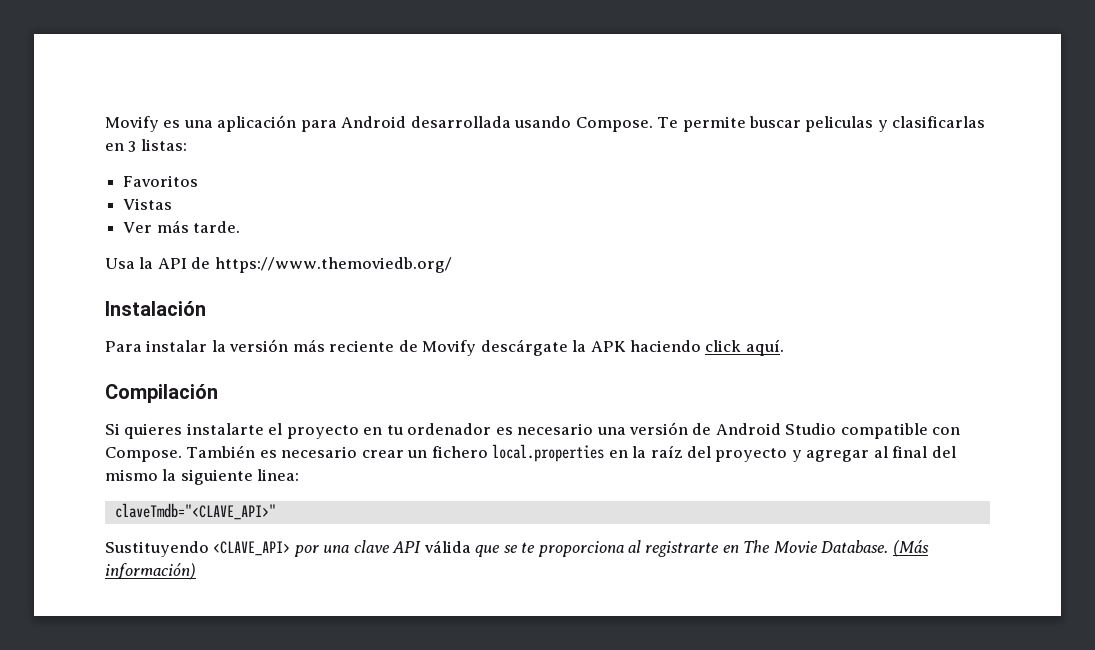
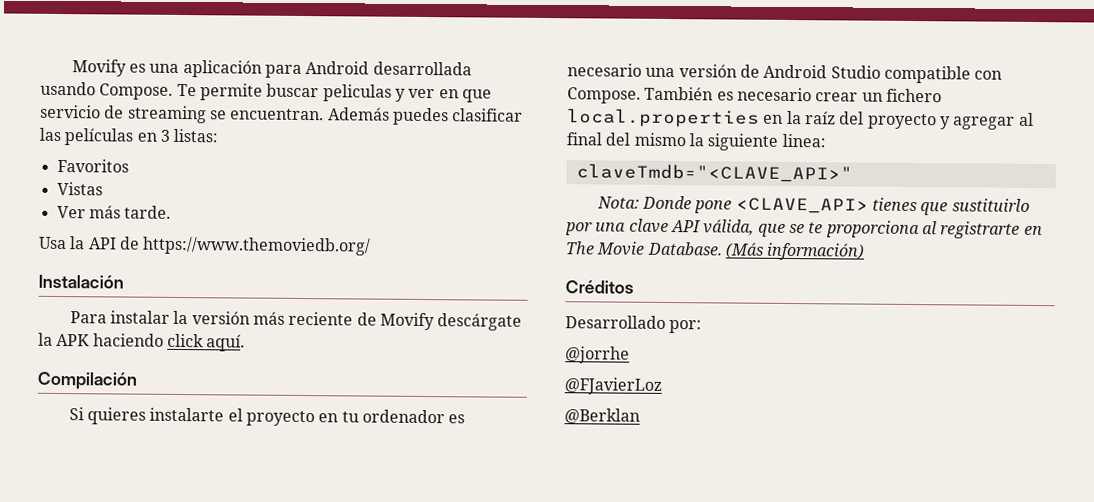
- Te permite buscar peliculas y clasificarlas en 3 listas:
+ Te permite buscar peliculas y ver en que servicio de streaming se encuentran. Además puedes clasificar las películas en 3 listas:
- Sustituyendo <CLAVE_API> por una clave API válida que se te proporciona al registrarte en The Movie Database.
+ Nota: Donde pone <CLAVE_API> tienes que sustituirlo por una clave API válida, que se te proporciona al registrarte en The Movie Database.
+ Créditos
+ Desarrollado por:
+ @jorrhe
+ @FJavierLoz
+ @Berklan

